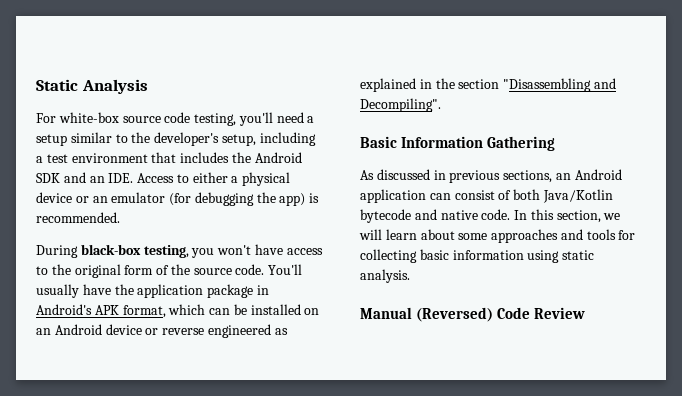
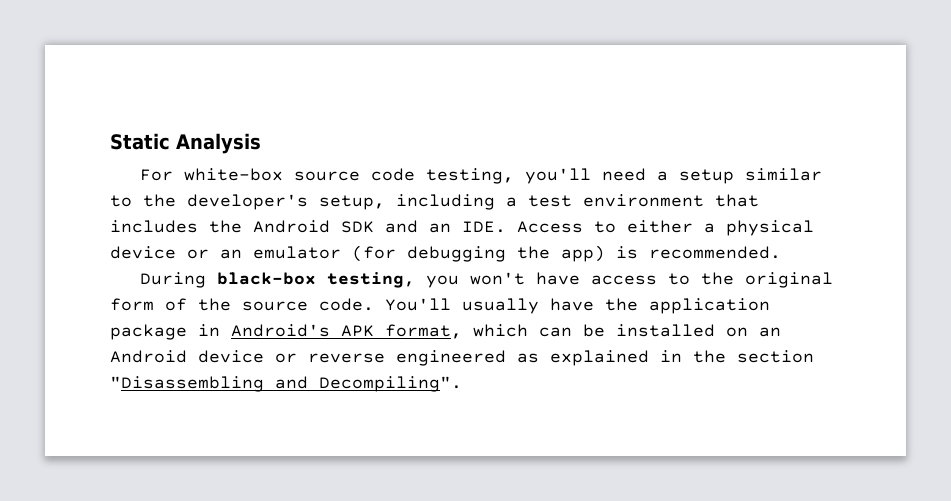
- Basic Information Gathering
- As discussed in previous sections, an Android application can consist of both Java/Kotlin bytecode and native code. In this section, we will learn about some approaches and tools for collecting basic information using static analysis.
- Manual (Reversed) Code Review

